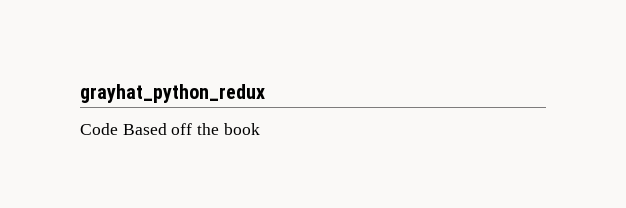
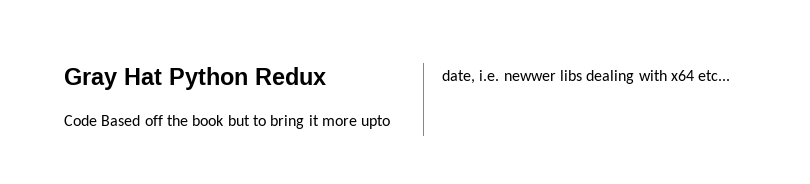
- grayhat_python_redux
+ Gray Hat Python Redux
- Code Based off the book
+ Code Based off the book but to bring it more upto date, i.e. newwer libs dealing with x64 etc...

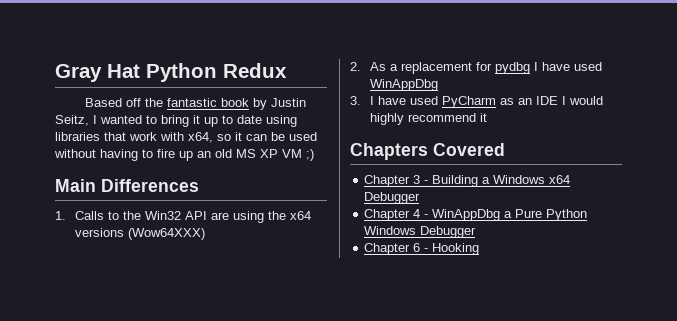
- Code Based off the book but to bring it more upto date, i.e. newwer libs dealing with x64 etc...
+ Based off the fantastic book by Justin Seitz, I wanted to bring it up to date using libraries that work with x64, so it can be used without having to fire up an old MS XP VM ;)
+ Main Differences
+ 1. Calls to the Win32 API are using the x64 versions (Wow64XXX)
+ 2. As a replacement for pydbg I have used WinAppDbg
+ 3. I have used PyCharm as an IDE I would highly recommend it
+ Chapters Covered
+ Chapter 3 - Building a Windows x64 Debugger
+ Chapter 4 - WinAppDbg a Pure Python Windows Debugger
+ Chapter 6 - Hooking

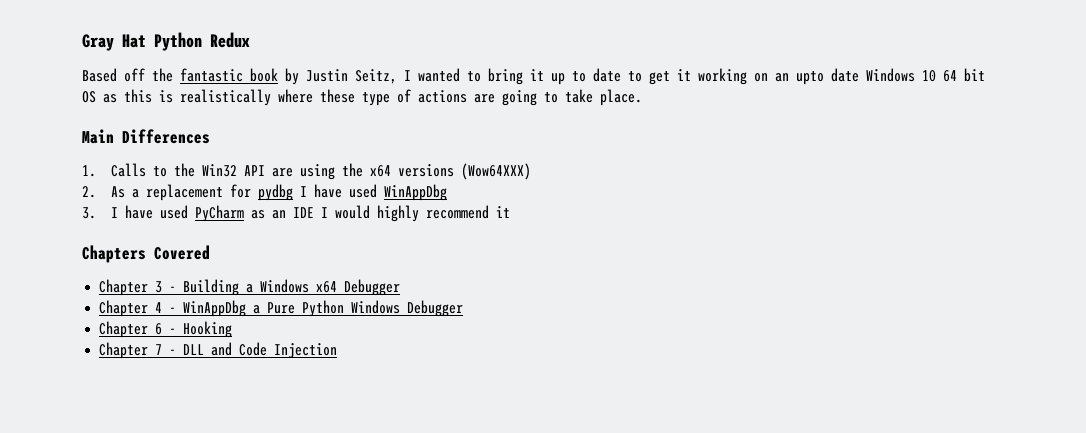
- Based off the fantastic book by Justin Seitz, I wanted to bring it up to date using libraries that work with x64, so it can be used without having to fire up an old MS XP VM ;)
+ Based off the fantastic book by Justin Seitz, I wanted to bring it up to date to get it working on an upto date Windows 10 64 bit OS as this is realistically where these type of actions are going to take place.
+ Chapter 7 - DLL and Code Injection

